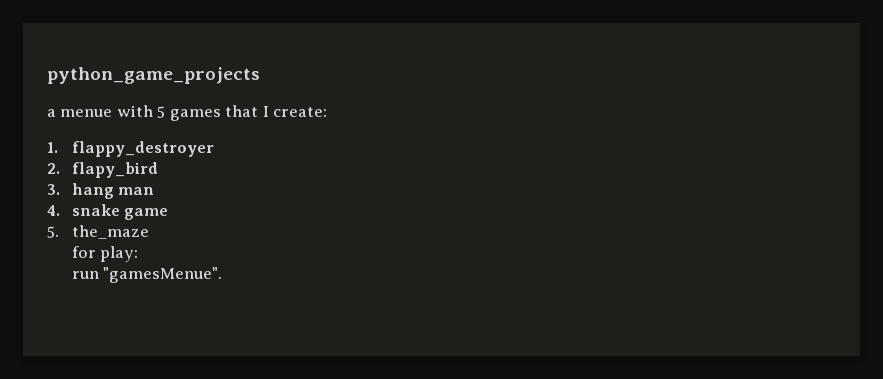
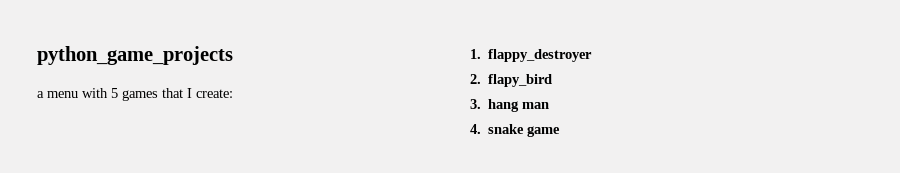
- a menue with 5 games that I create:
+ a menu with 5 games that I create:
- 5. the_maze
- for play:
- run "gamesMenue".

